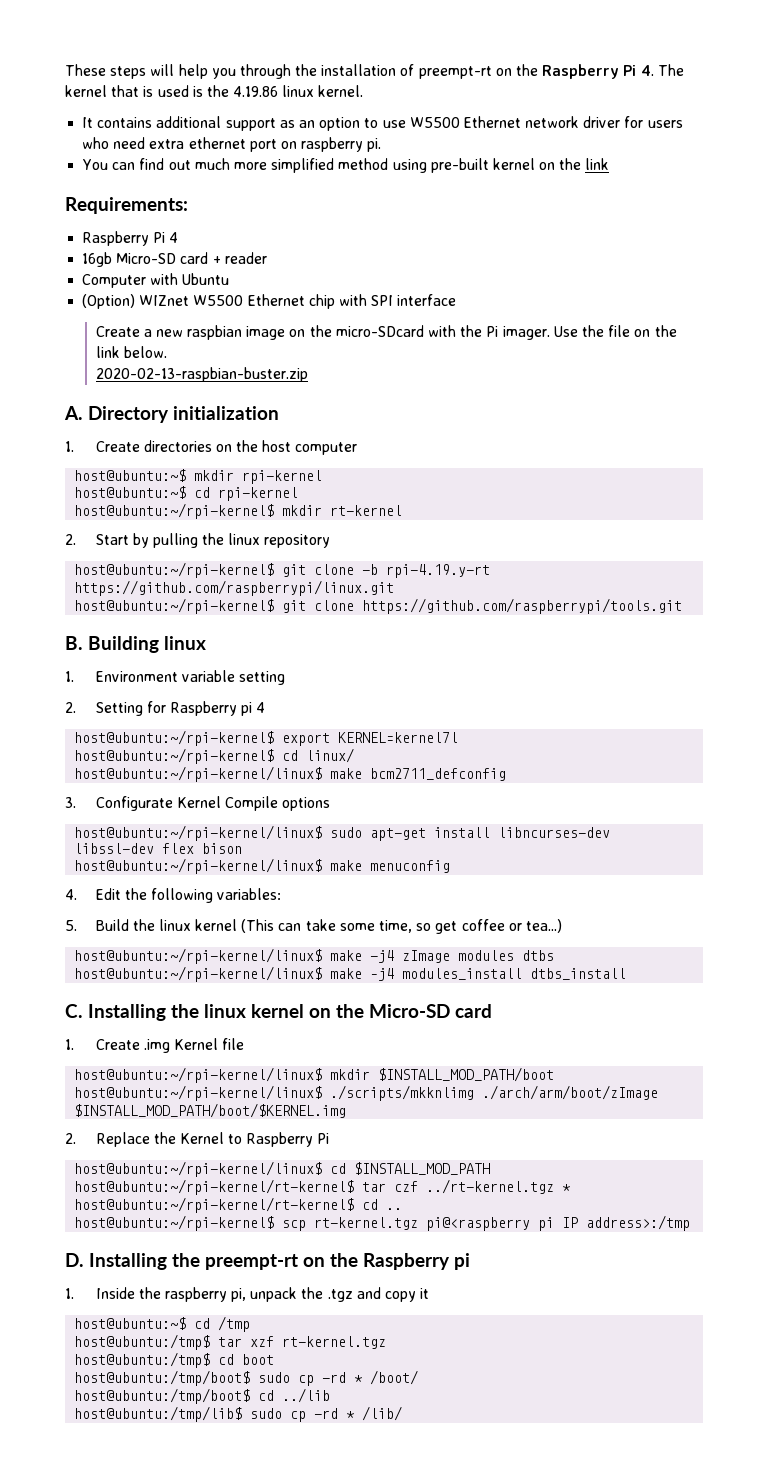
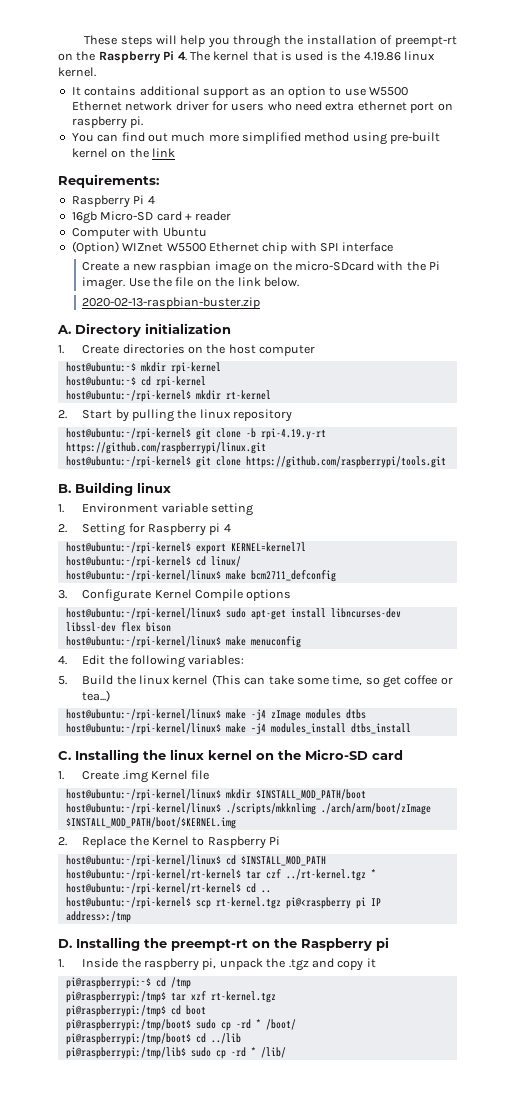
- host@ubuntu:~$ cd /tmp
+ pi@raspberrypi:~$ cd /tmp
- host@ubuntu:/tmp$ tar xzf rt-kernel.tgz
+ pi@raspberrypi:/tmp$ tar xzf rt-kernel.tgz
- host@ubuntu:/tmp$ cd boot
+ pi@raspberrypi:/tmp$ cd boot
- host@ubuntu:/tmp/boot$ sudo cp -rd * /boot/
+ pi@raspberrypi:/tmp/boot$ sudo cp -rd * /boot/
- host@ubuntu:/tmp/boot$ cd ../lib
+ pi@raspberrypi:/tmp/boot$ cd ../lib
- host@ubuntu:/tmp/lib$ sudo cp -rd * /lib/
+ pi@raspberrypi:/tmp/lib$ sudo cp -rd * /lib/

